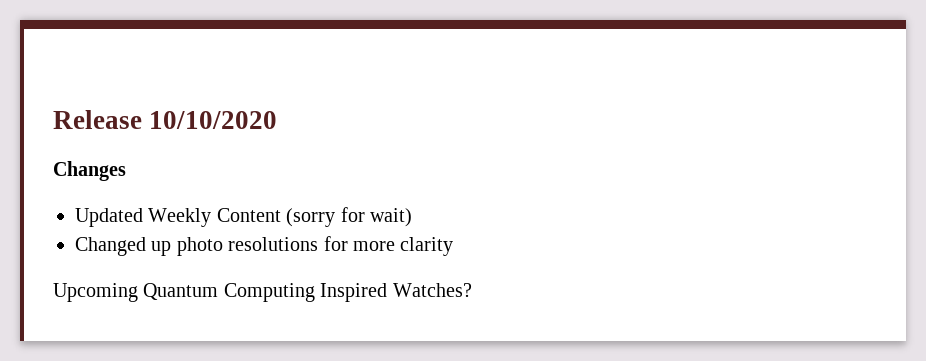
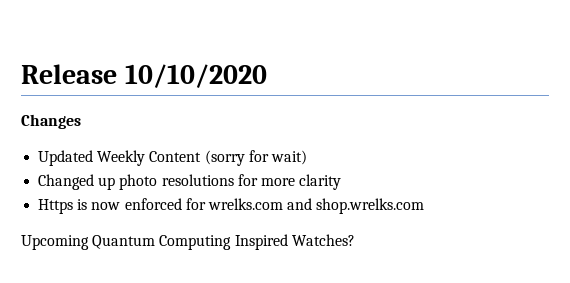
+ Https is now enforced for wrelks.com and shop.wrelks.com

